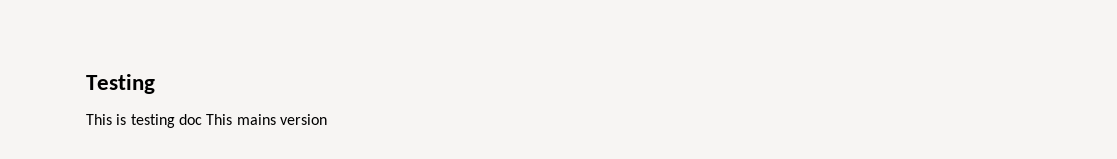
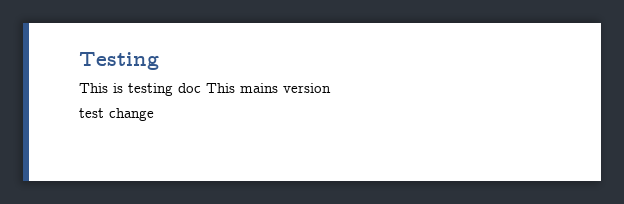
+ test change

